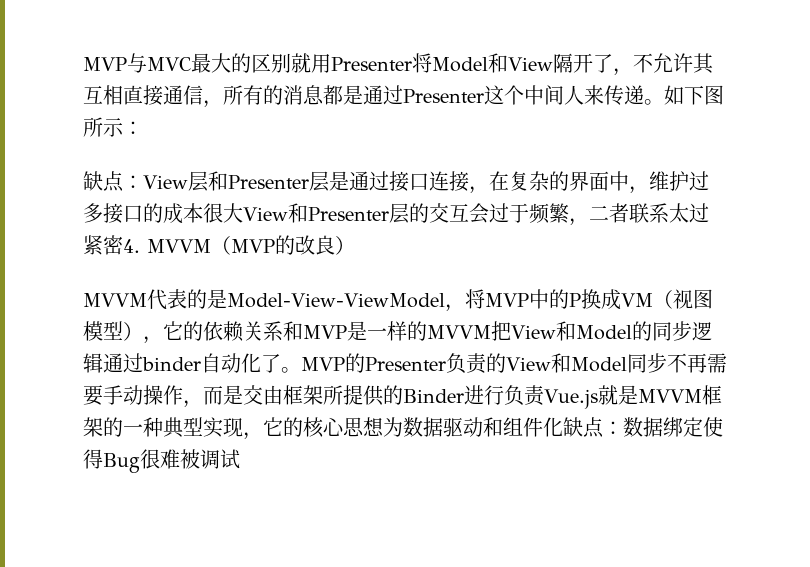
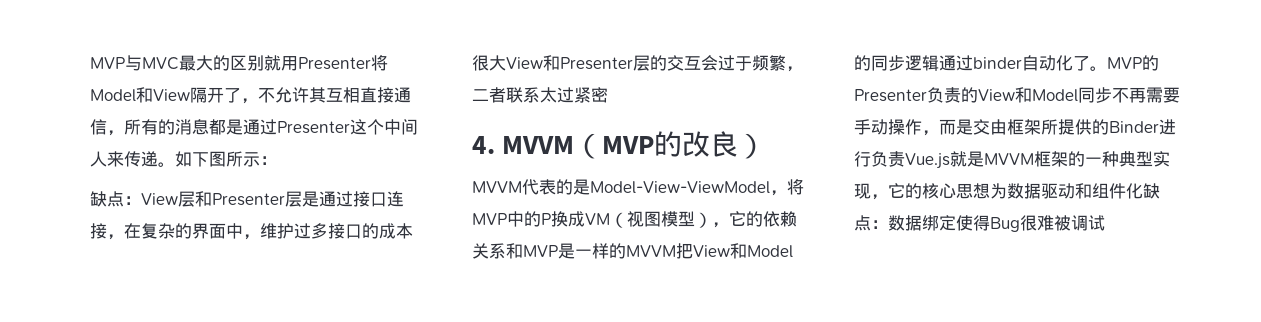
- 缺点：View层和Presenter层是通过接口连接，在复杂的界面中，维护过多接口的成本很大View和Presenter层的交互会过于频繁，二者联系太过紧密4. MVVM（MVP的改良）
+ 缺点：View层和Presenter层是通过接口连接，在复杂的界面中，维护过多接口的成本很大View和Presenter层的交互会过于频繁，二者联系太过紧密
+ 4. MVVM（MVP的改良）

